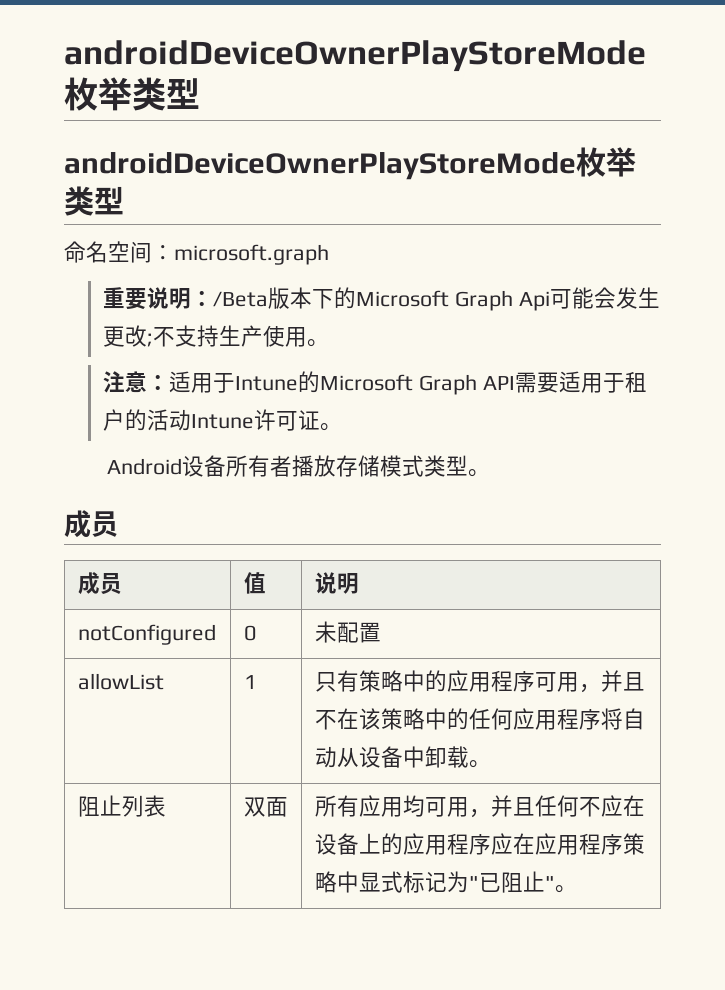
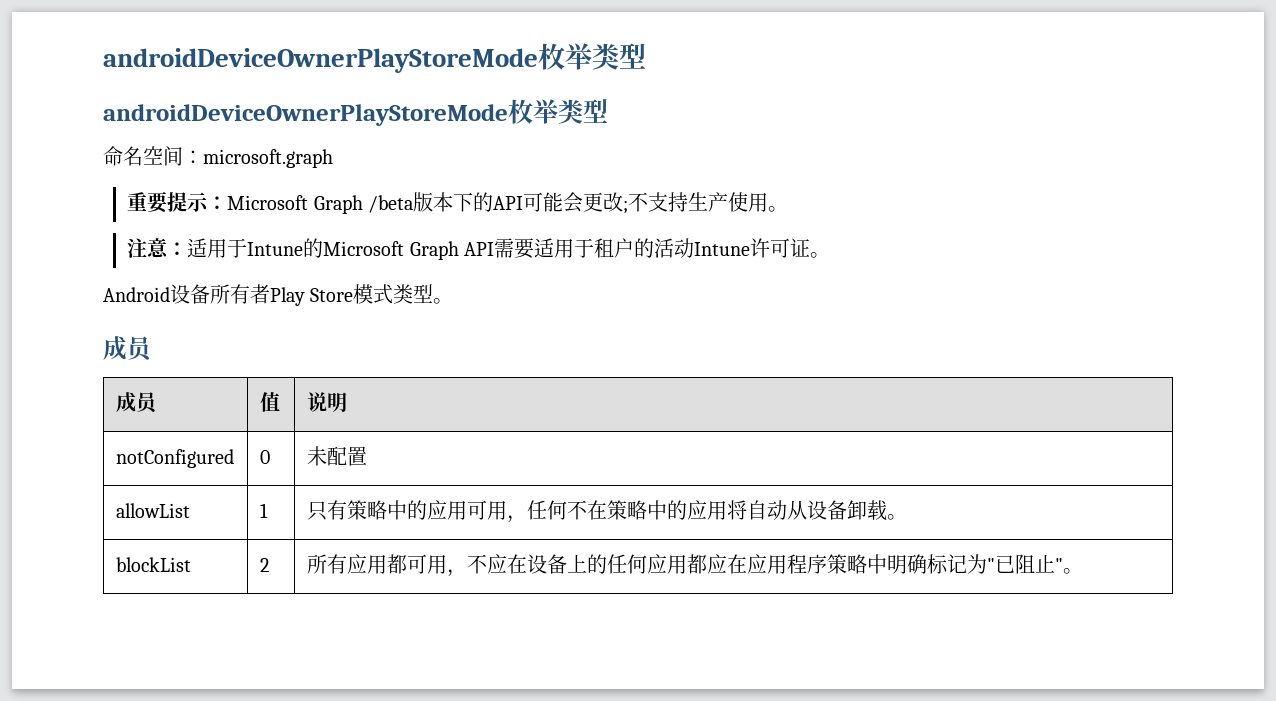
- 重要说明：/Beta版本下的Microsoft Graph Api可能会发生更改;不支持生产使用。
+ 重要提示：Microsoft Graph /beta版本下的API可能会更改;不支持生产使用。
- Android设备所有者播放存储模式类型。
+ Android设备所有者Play Store模式类型。
- allowList | 1 | 只有策略中的应用程序可用，并且不在该策略中的任何应用程序将自动从设备中卸载。
+ allowList | 1 | 只有策略中的应用可用，任何不在策略中的应用将自动从设备卸载。
- 阻止列表 | 双面 | 所有应用均可用，并且任何不应在设备上的应用程序应在应用程序策略中显式标记为"已阻止"。
+ blockList | 2 | 所有应用都可用，不应在设备上的任何应用都应在应用程序策略中明确标记为"已阻止"。

